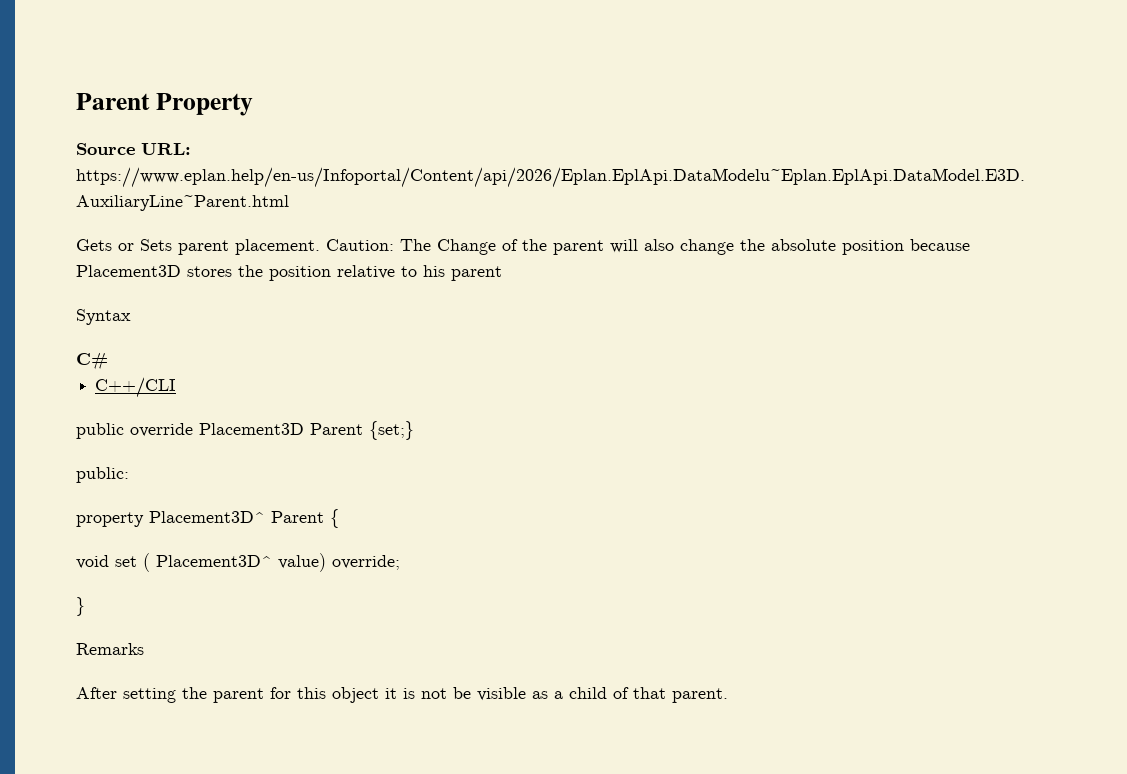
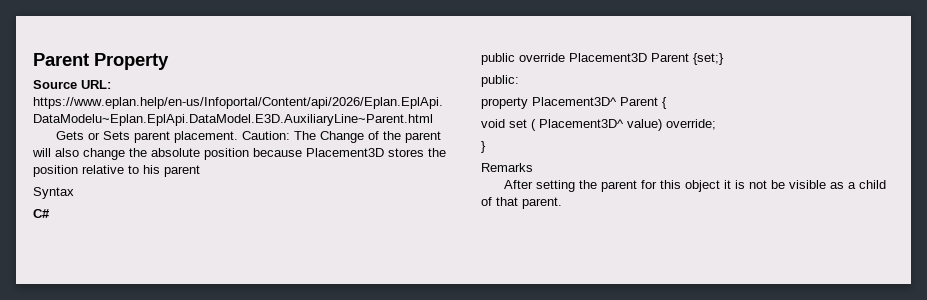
- C++/CLI

